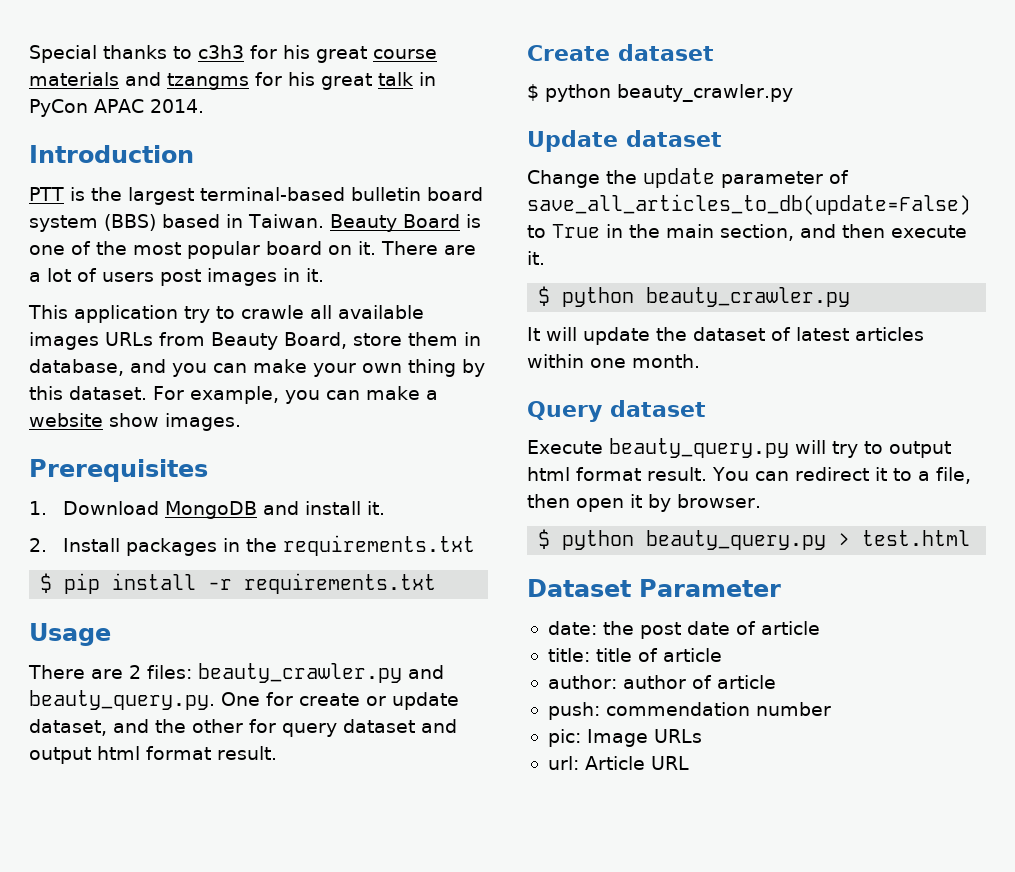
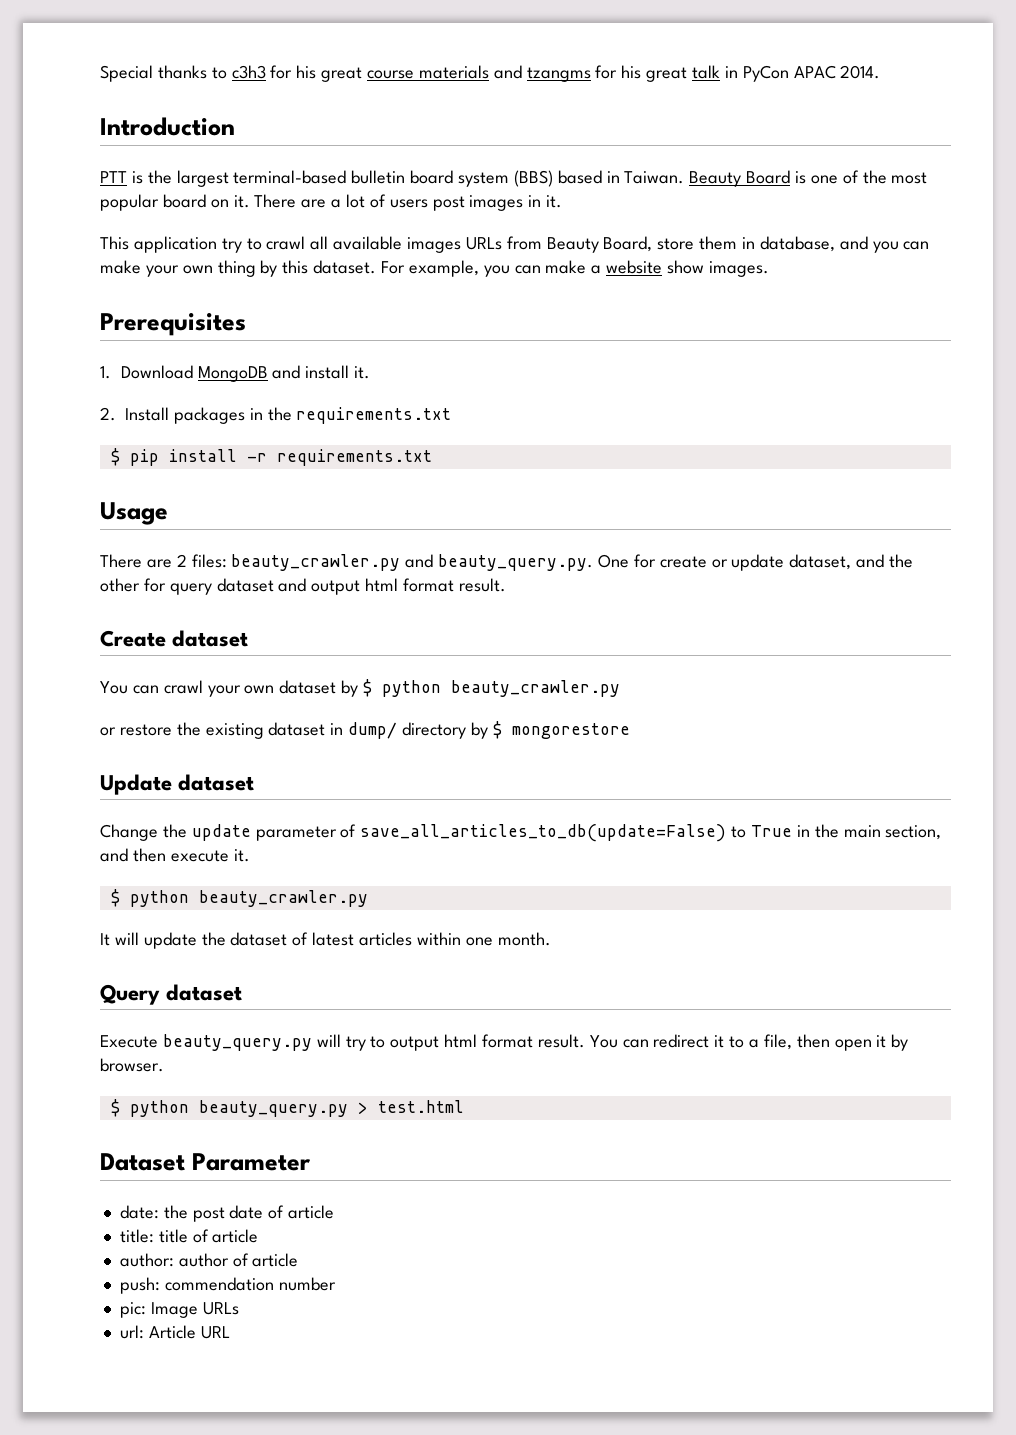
- This application try to crawle all available images URLs from Beauty Board, store them in database, and you can make your own thing by this dataset.
+ This application try to crawl all available images URLs from Beauty Board, store them in database, and you can make your own thing by this dataset.
  Create dataset
- $ python beauty_crawler.py
+ You can crawl your own dataset by $ python beauty_crawler.py
+ or restore the existing dataset in dump/ directory by $ mongorestore

